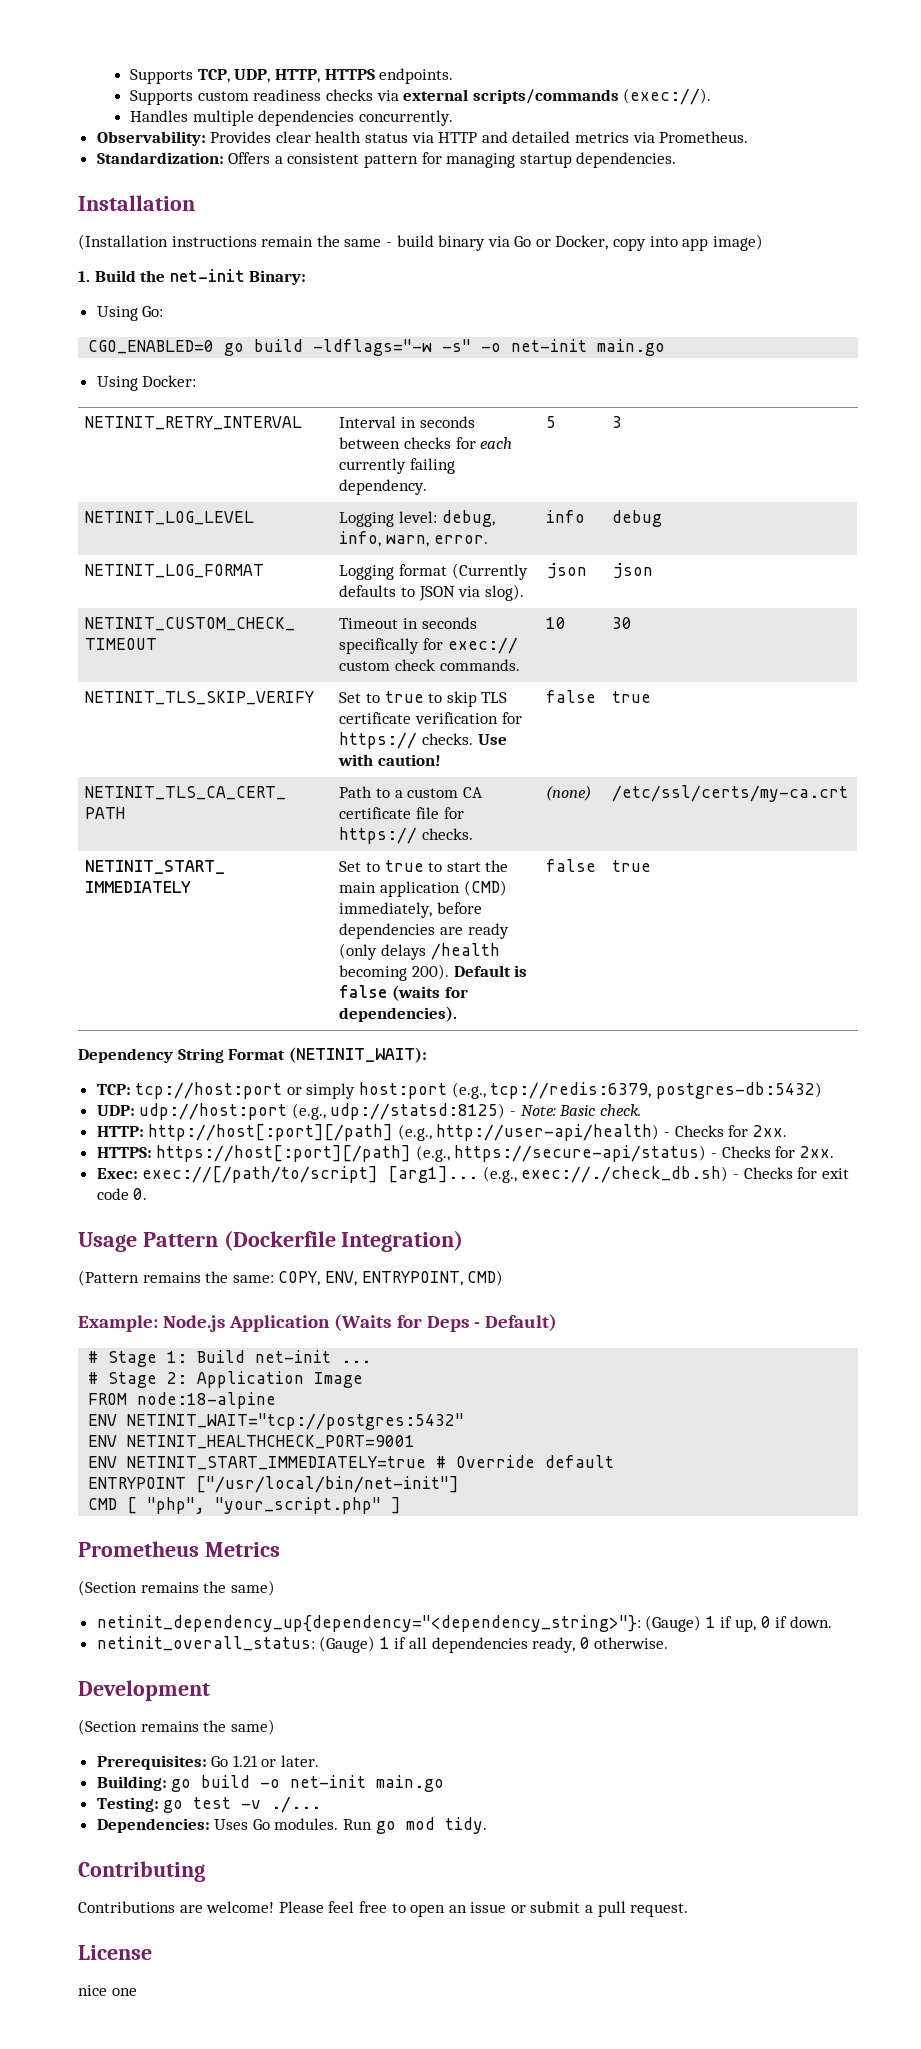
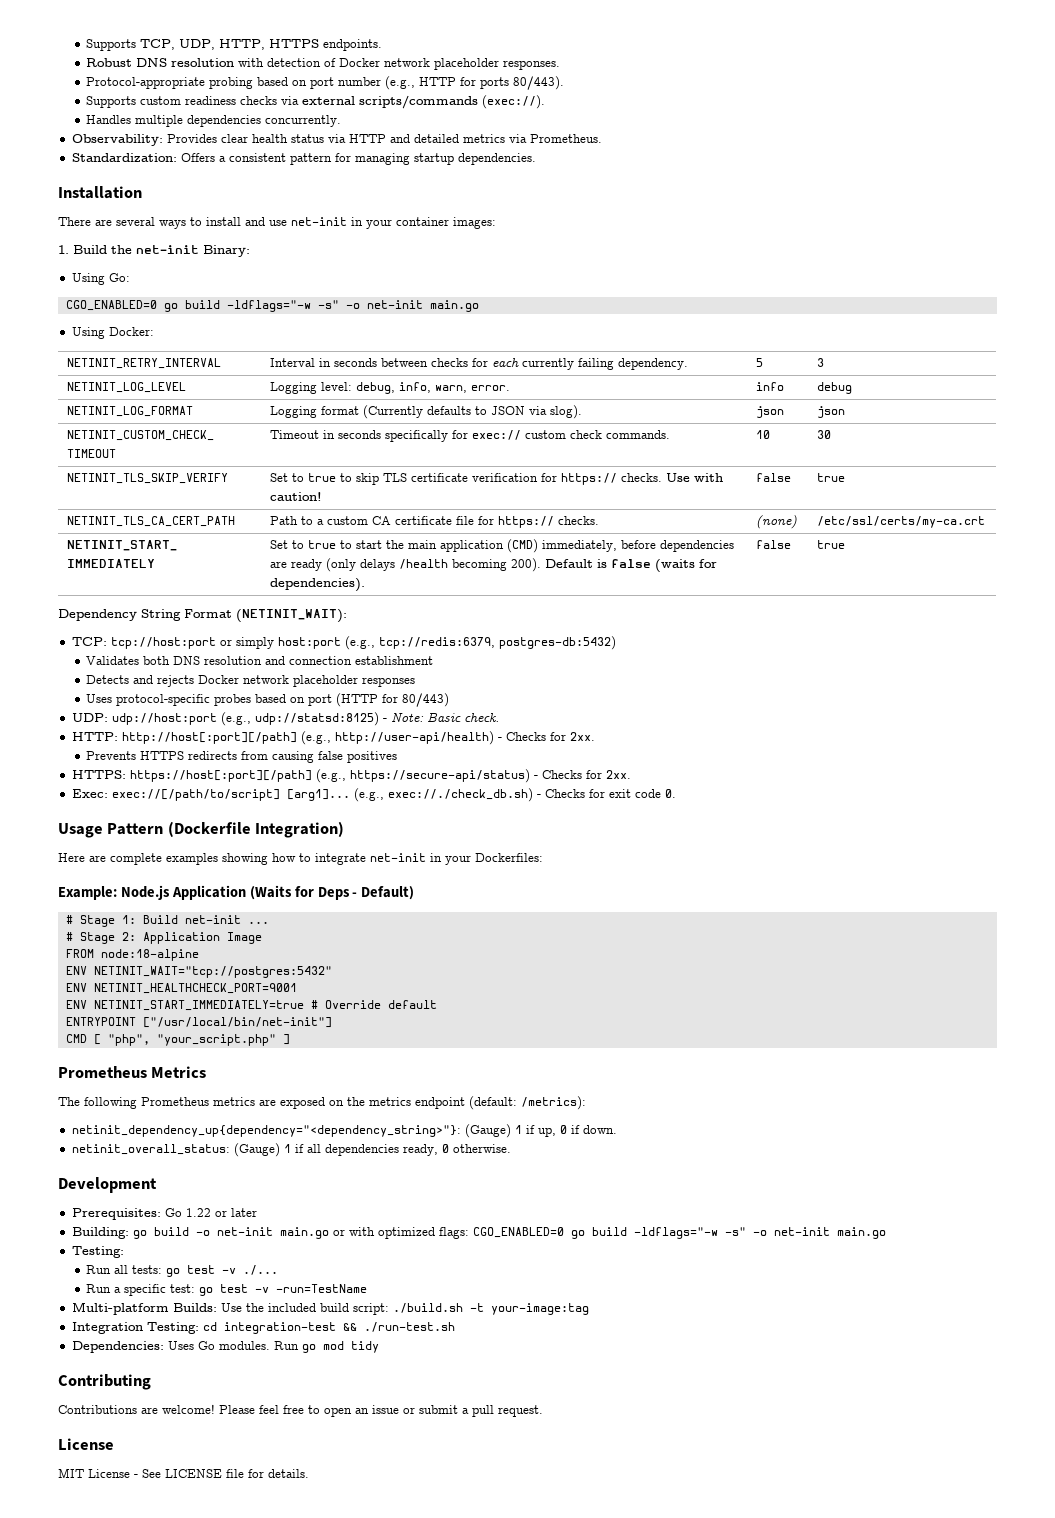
+ Robust DNS resolution with detection of Docker network placeholder responses.
+ Protocol-appropriate probing based on port number (e.g., HTTP for ports 80/443).
- (Installation instructions remain the same - build binary via Go or Docker, copy into app image)
+ There are several ways to install and use net-init in your container images:
+ Validates both DNS resolution and connection establishment
+ Detects and rejects Docker network placeholder responses
+ Uses protocol-specific probes based on port (HTTP for 80/443)
+ Prevents HTTPS redirects from causing false positives
- (Pattern remains the same: COPY, ENV, ENTRYPOINT, CMD)
+ Here are complete examples showing how to integrate net-init in your Dockerfiles:
  Prometheus Metrics
- (Section remains the same)
+ The following Prometheus metrics are exposed on the metrics endpoint (default: /metrics):
  Development
- (Section remains the same)
- Prerequisites: Go 1.21 or later.
+ Prerequisites: Go 1.22 or later
- Building: go build -o net-init main.go
- Testing: go test -v ./...
+ Building: go build -o net-init main.go or with optimized flags: CGO_ENABLED=0 go build -ldflags="-w -s" -o net-init main.go
+ Testing:
+ Run all tests: go test -v ./...
+ Run a specific test: go test -v -run=TestName
+ Multi-platform Builds: Use the included build script: ./build.sh -t your-image:tag
+ Integration Testing: cd integration-test && ./run-test.sh
- Run go mod tidy.
+ Run go mod tidy
- nice one
+ MIT License - See LICENSE file for details.

